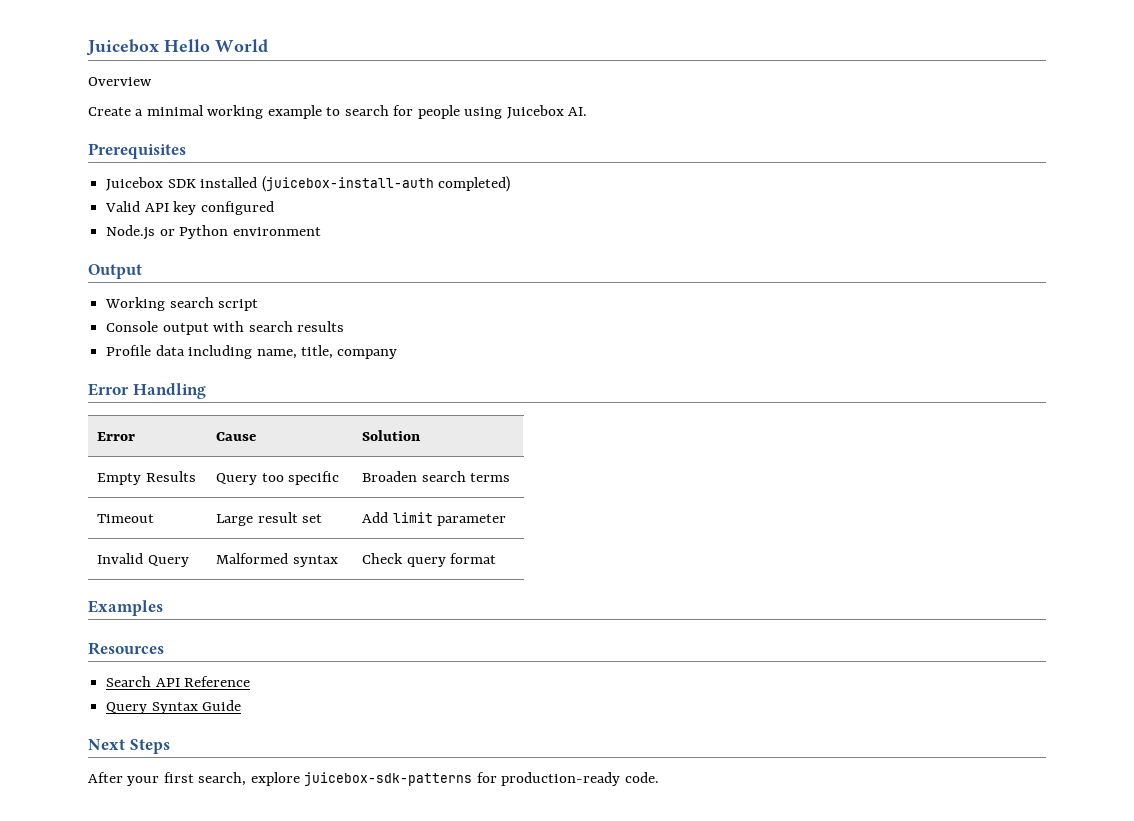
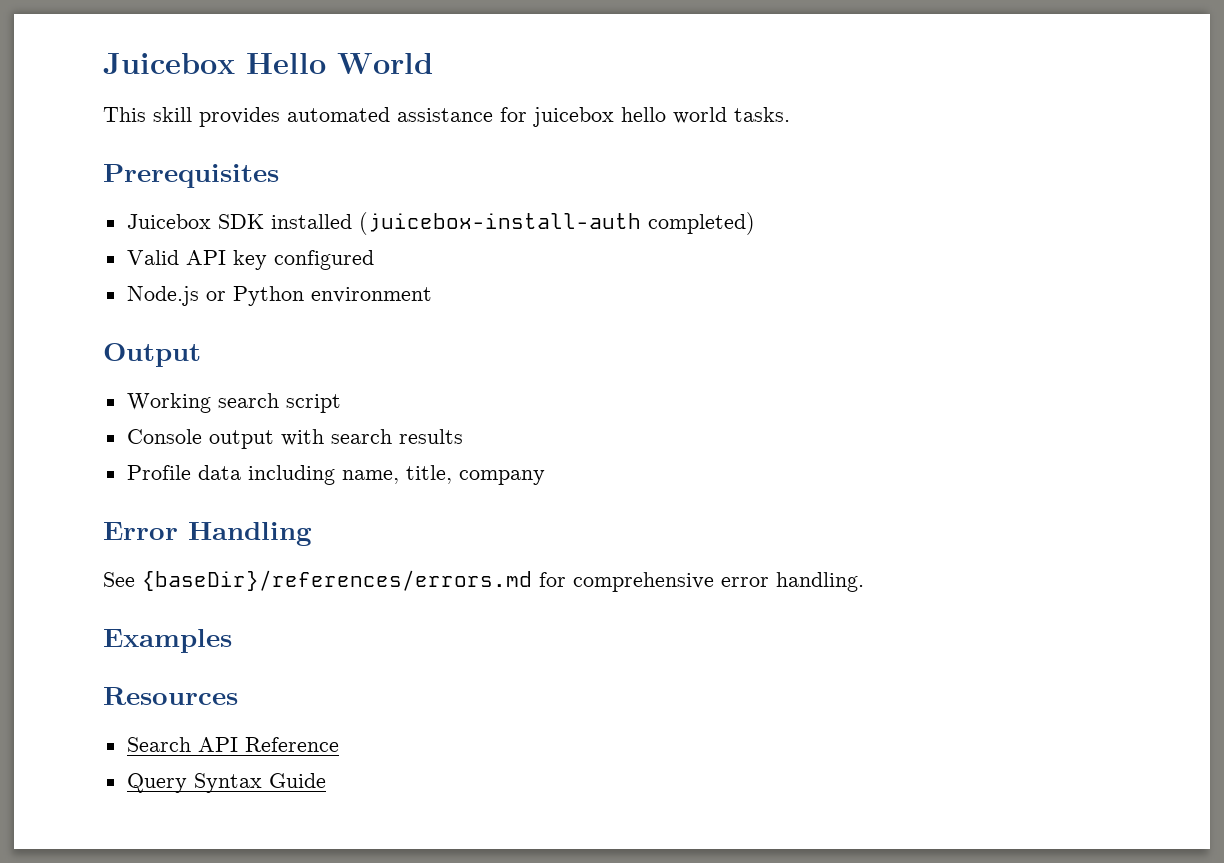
- Overview
- Create a minimal working example to search for people using Juicebox AI.
+ This skill provides automated assistance for juicebox hello world tasks.
- Error | Cause | Solution
- Empty Results | Query too specific | Broaden search terms
- Timeout | Large result set | Add limit parameter
- Invalid Query | Malformed syntax | Check query format
+ See {baseDir}/references/errors.md for comprehensive error handling.
- Next Steps
- After your first search, explore juicebox-sdk-patterns for production-ready code.

